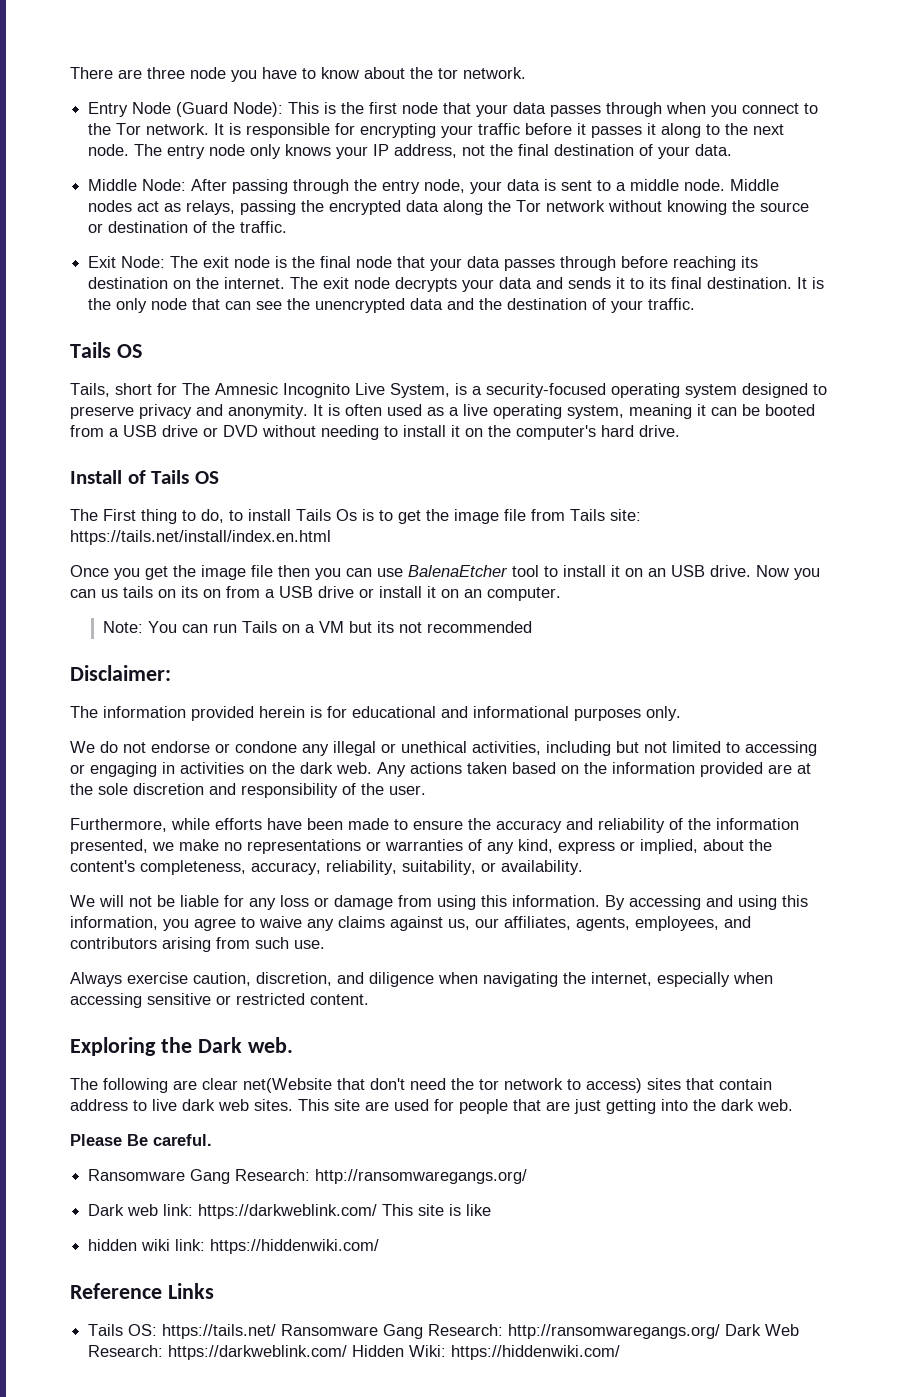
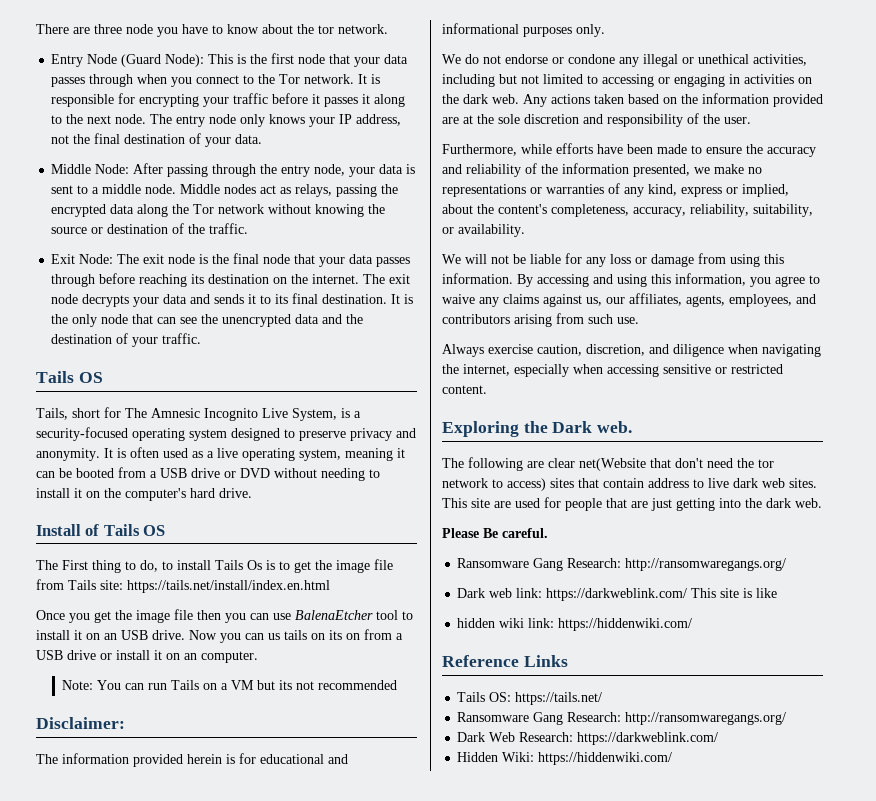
- Tails OS: https://tails.net/ Ransomware Gang Research: http://ransomwaregangs.org/ Dark Web Research: https://darkweblink.com/ Hidden Wiki: https://hiddenwiki.com/
+ Tails OS: https://tails.net/
+ Ransomware Gang Research: http://ransomwaregangs.org/
+ Dark Web Research: https://darkweblink.com/
+ Hidden Wiki: https://hiddenwiki.com/

